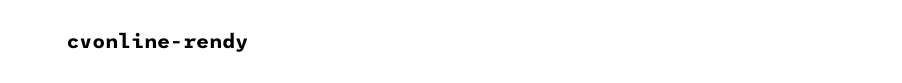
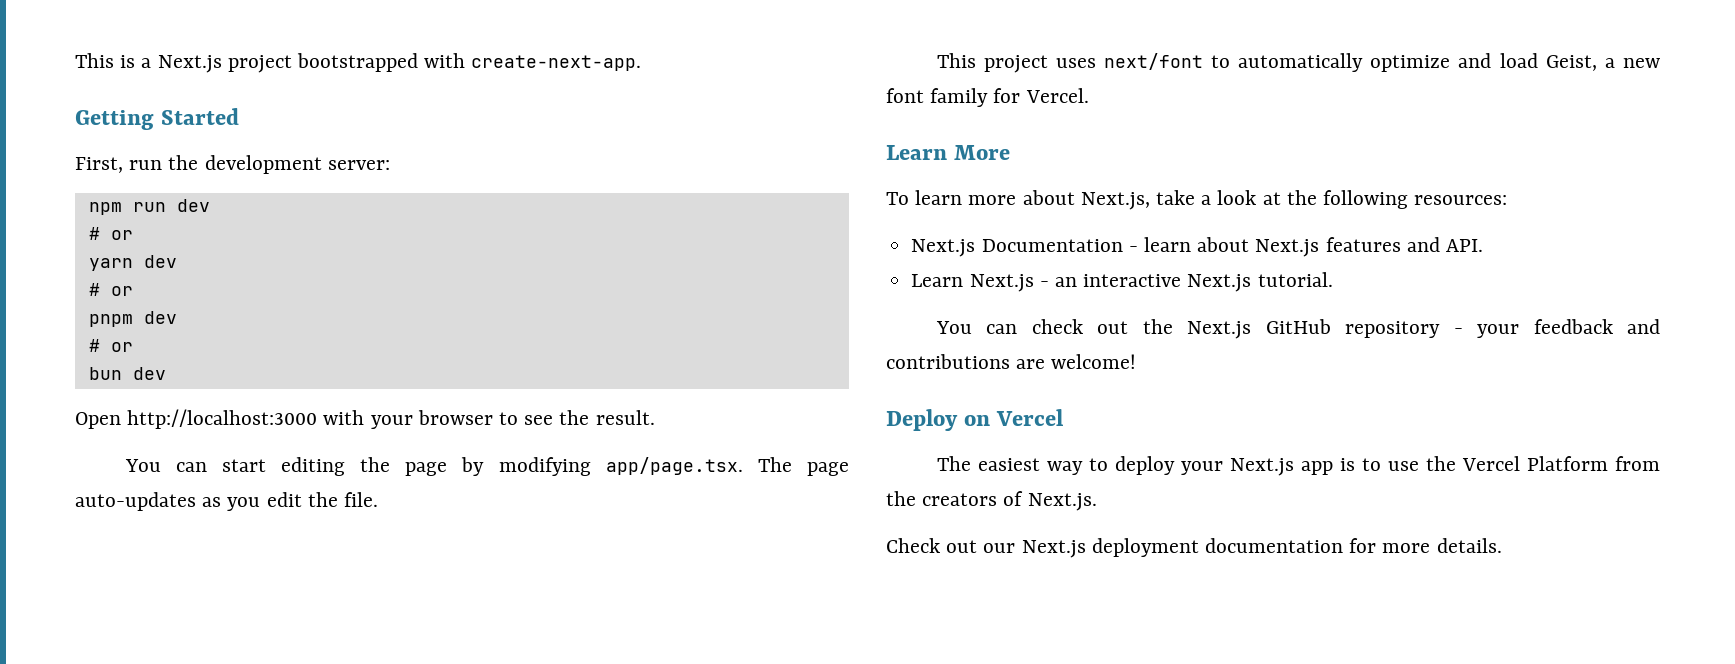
- cvonline-rendy
+ This is a Next.js project bootstrapped with create-next-app.
+ Getting Started
+ First, run the development server:
+ npm run dev
+ # or
+ yarn dev
+ # or
+ pnpm dev
+ # or
+ bun dev
+ Open http://localhost:3000 with your browser to see the result.
+ You can start editing the page by modifying app/page.tsx. The page auto-updates as you edit the file.
+ This project uses next/font to automatically optimize and load Geist, a new font family for Vercel.
+ Learn More
+ To learn more about Next.js, take a look at the following resources:
+ Next.js Documentation - learn about Next.js features and API.
+ Learn Next.js - an interactive Next.js tutorial.
+ You can check out the Next.js GitHub repository - your feedback and contributions are welcome!
+ Deploy on Vercel
+ The easiest way to deploy your Next.js app is to use the Vercel Platform from the creators of Next.js.
+ Check out our Next.js deployment documentation for more details.

